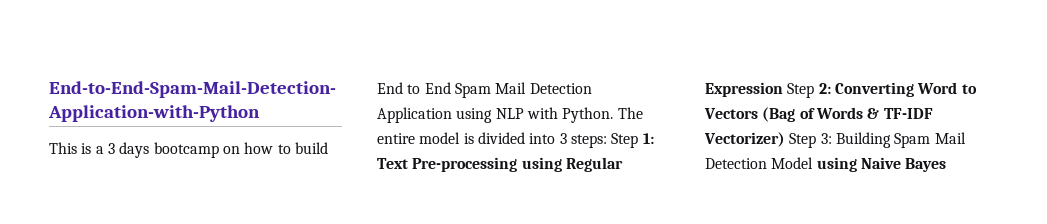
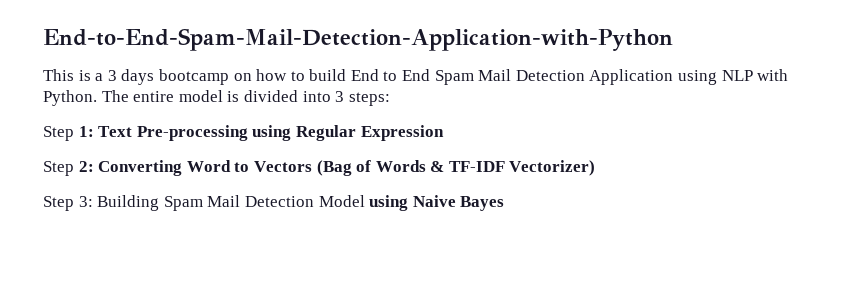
- The entire model is divided into 3 steps: Step 1: Text Pre-processing using Regular Expression Step 2: Converting Word to Vectors (Bag of Words & TF-IDF Vectorizer) Step 3: Building Spam Mail Detection Model using Naive Bayes
+ The entire model is divided into 3 steps:
+ Step 1: Text Pre-processing using Regular Expression
+ Step 2: Converting Word to Vectors (Bag of Words & TF-IDF Vectorizer)
+ Step 3: Building Spam Mail Detection Model using Naive Bayes

